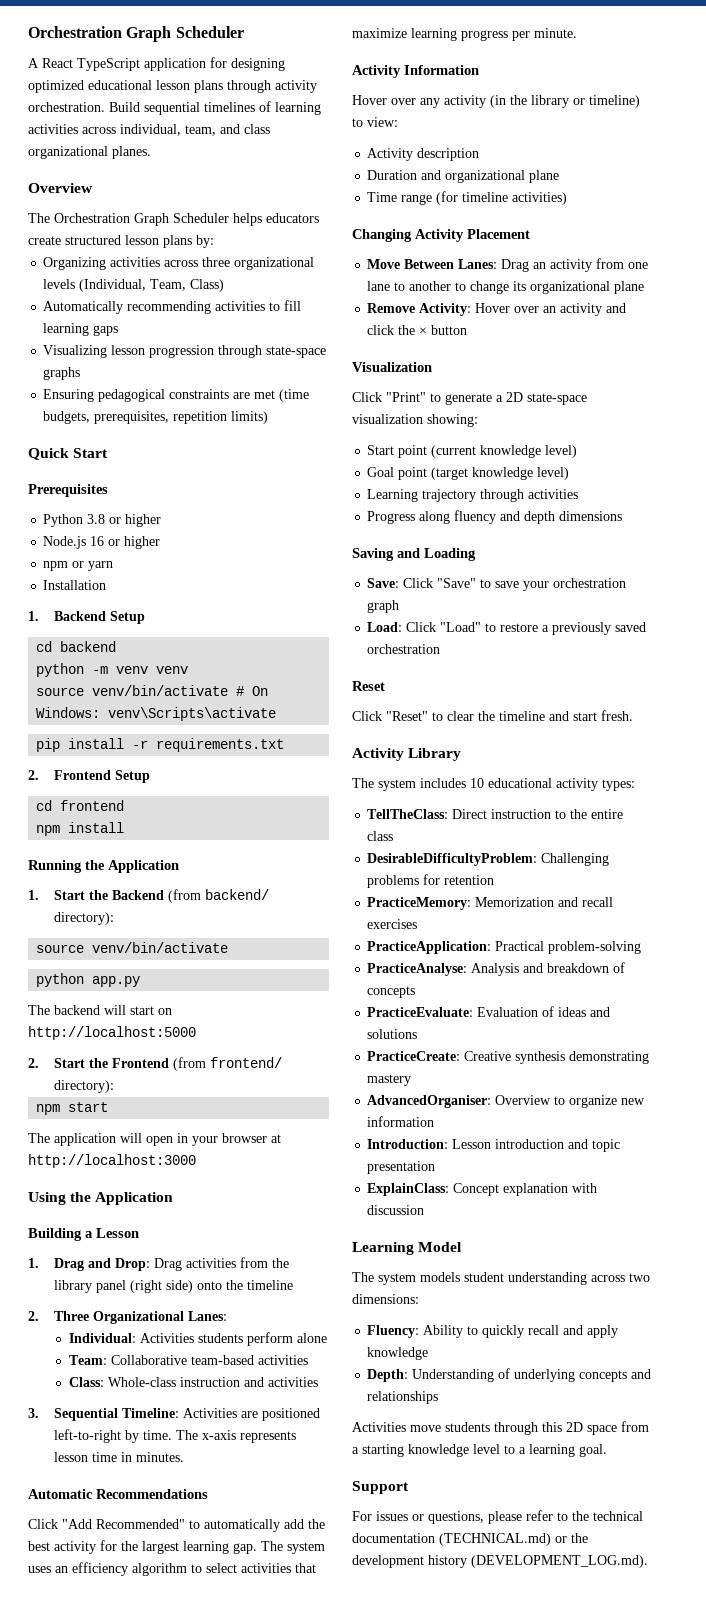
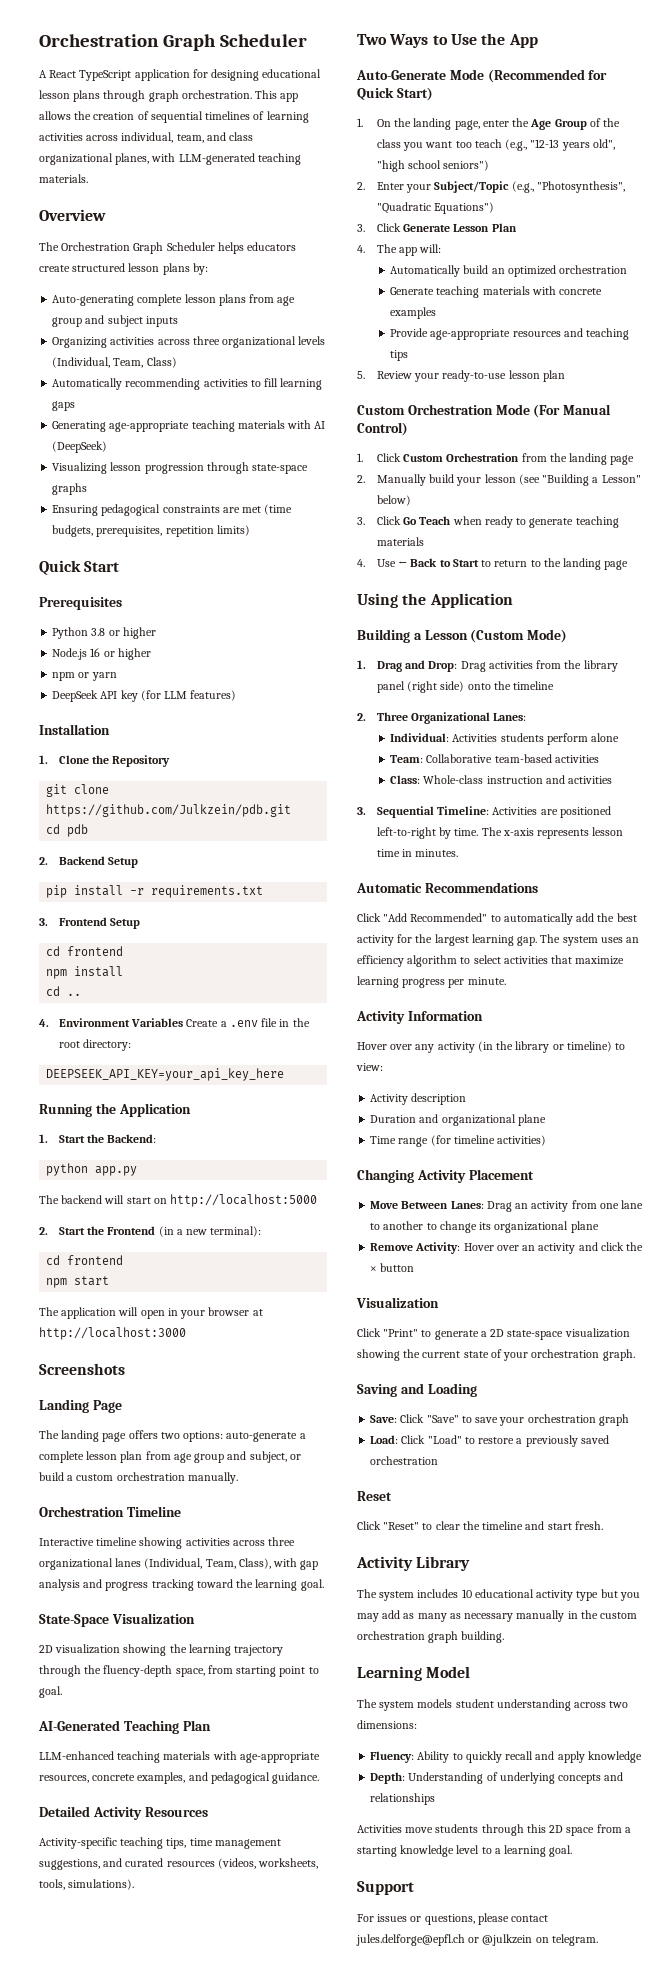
- A React TypeScript application for designing optimized educational lesson plans through activity orchestration. Build sequential timelines of learning activities across individual, team, and class organizational planes.
+ A React TypeScript application for designing educational lesson plans through graph orchestration. This app allows the creation of sequential timelines of learning activities across individual, team, and class organizational planes, with LLM-generated teaching materials.
+ Auto-generating complete lesson plans from age group and subject inputs
+ Generating age-appropriate teaching materials with AI (DeepSeek)
+ DeepSeek API key (for LLM features)
  Installation
- 1. Backend Setup
- cd backend
- python -m venv venv
- source venv/bin/activate # On Windows: venv\Scripts\activate
+ 1. Clone the Repository
+ git clone https://github.com/Julkzein/pdb.git
+ cd pdb
+ 2. Backend Setup
- 2. Frontend Setup
+ 3. Frontend Setup
+ cd ..
+ 4. Environment Variables Create a .env file in the root directory:
+ DEEPSEEK_API_KEY=your_api_key_here
- 1. Start the Backend (from backend/ directory):
- source venv/bin/activate
+ 1. Start the Backend:
- 2. Start the Frontend (from frontend/ directory):
+ 2. Start the Frontend (in a new terminal):
+ cd frontend
+ Screenshots
+ Landing Page
+ The landing page offers two options: auto-generate a complete lesson plan from age group and subject, or build a custom orchestration manually.
+ Orchestration Timeline
+ Interactive timeline showing activities across three organizational lanes (Individual, Team, Class), with gap analysis and progress tracking toward the learning goal.
+ State-Space Visualization
+ 2D visualization showing the learning trajectory through the fluency-depth space, from starting point to goal.
+ AI-Generated Teaching Plan
+ LLM-enhanced teaching materials with age-appropriate resources, concrete examples, and pedagogical guidance.
+ Detailed Activity Resources
+ Activity-specific teaching tips, time management suggestions, and curated resources (videos, worksheets, tools, simulations).
+ Two Ways to Use the App
+ Auto-Generate Mode (Recommended for Quick Start)
+ 1. On the landing page, enter the Age Group of the class you want too teach (e.g., "12-13 years old", "high school seniors")
+ 2. Enter your Subject/Topic (e.g., "Photosynthesis", "Quadratic Equations")
+ 3. Click Generate Lesson Plan
+ 4. The app will:
+ Automatically build an optimized orchestration
+ Generate teaching materials with concrete examples
+ Provide age-appropriate resources and teaching tips
+ 5. Review your ready-to-use lesson plan
+ Custom Orchestration Mode (For Manual Control)
+ 1. Click Custom Orchestration from the landing page
+ 2. Manually build your lesson (see "Building a Lesson" below)
+ 3. Click Go Teach when ready to generate teaching materials
+ 4. Use ← Back to Start to return to the landing page
- Building a Lesson
+ Building a Lesson (Custom Mode)
- Click "Print" to generate a 2D state-space visualization showing:
- Start point (current knowledge level)
- Goal point (target knowledge level)
- Learning trajectory through activities
- Progress along fluency and depth dimensions
+ Click "Print" to generate a 2D state-space visualization showing the current state of your orchestration graph.
- The system includes 10 educational activity types:
- TellTheClass: Direct instruction to the entire class
- DesirableDifficultyProblem: Challenging problems for retention
- PracticeMemory: Memorization and recall exercises
- PracticeApplication: Practical problem-solving
- PracticeAnalyse: Analysis and breakdown of concepts
- PracticeEvaluate: Evaluation of ideas and solutions
- PracticeCreate: Creative synthesis demonstrating mastery
- AdvancedOrganiser: Overview to organize new information
- Introduction: Lesson introduction and topic presentation
- ExplainClass: Concept explanation with discussion
+ The system includes 10 educational activity type but you may add as many as necessary manually in the custom orchestration graph building.
- For issues or questions, please refer to the technical documentation (TECHNICAL.md) or the development history (DEVELOPMENT_LOG.md).
+ For issues or questions, please contact jules.delforge@epfl.ch or @julkzein on telegram.

